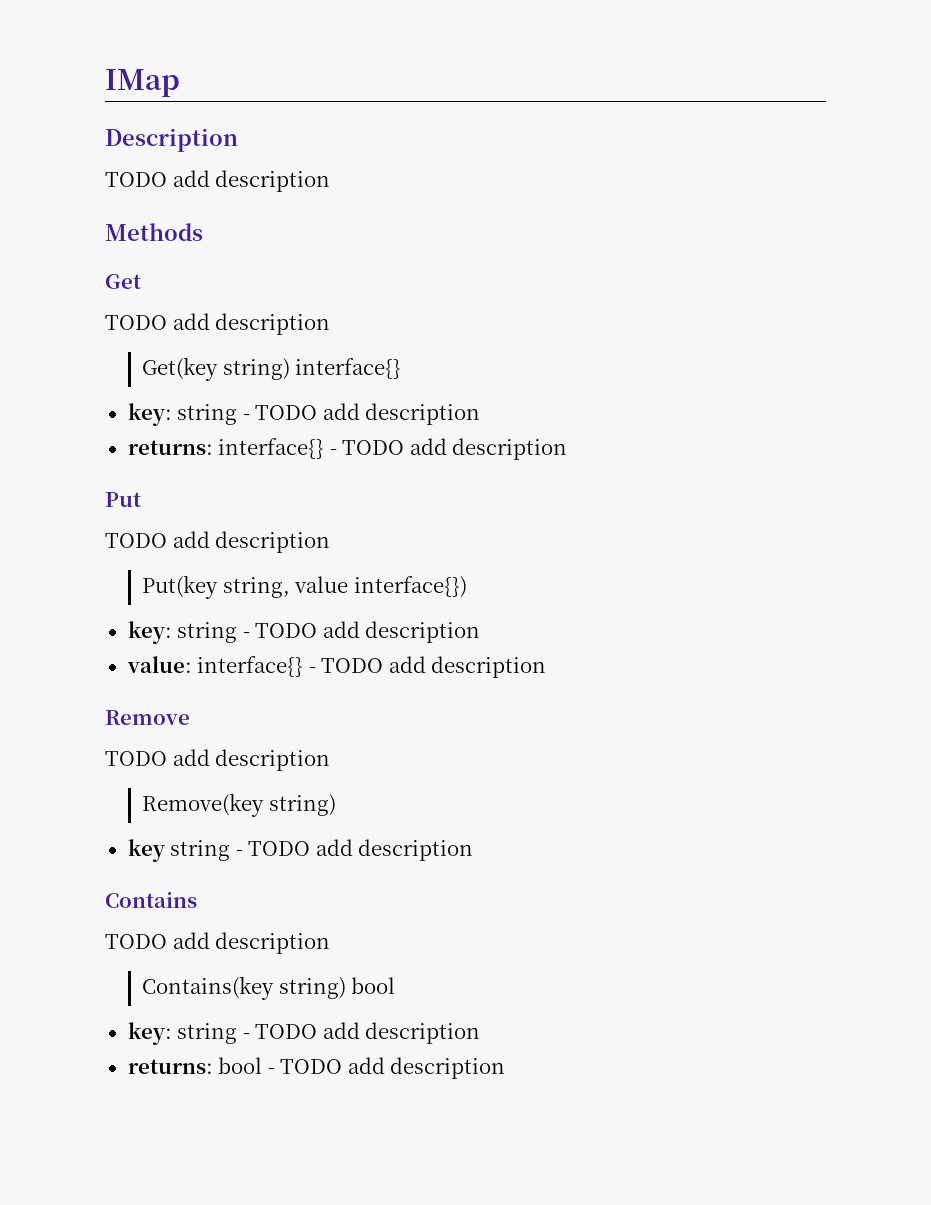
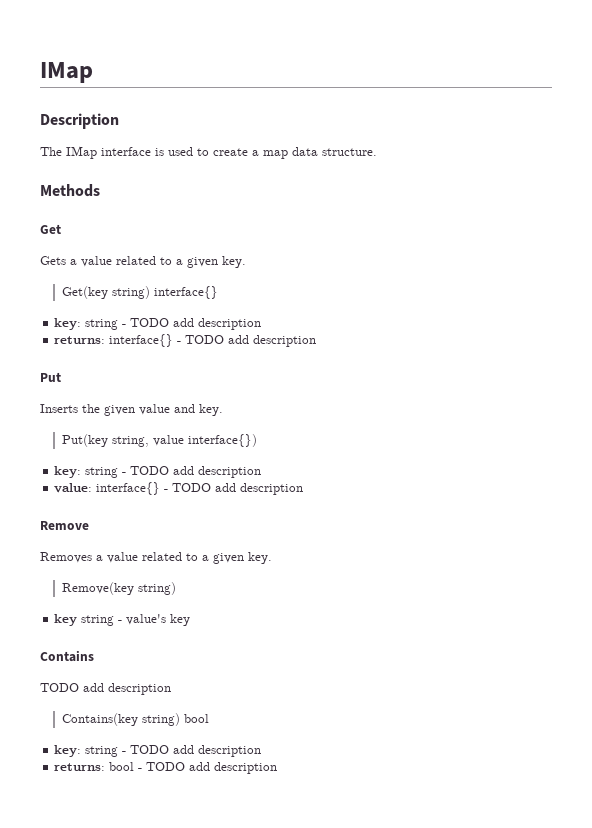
  Description
- TODO add description
+ The IMap interface is used to create a map data structure.
  Methods
  Get
- TODO add description
+ Gets a value related to a given key.
  Put
- TODO add description
+ Inserts the given value and key.
  Remove
- TODO add description
+ Removes a value related to a given key.
- key string - TODO add description
+ key string - value's key

